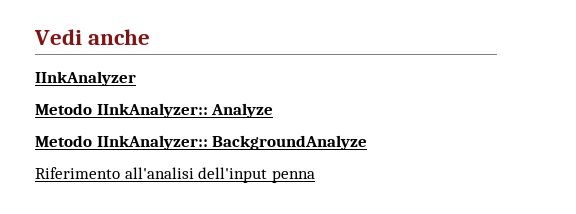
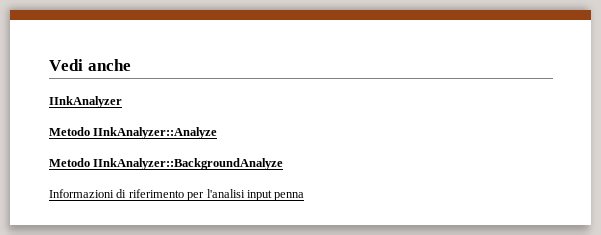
- Metodo IInkAnalyzer:: Analyze
- Metodo IInkAnalyzer:: BackgroundAnalyze
- Riferimento all'analisi dell'input penna
+ Metodo IInkAnalyzer::Analyze
+ Metodo IInkAnalyzer::BackgroundAnalyze
+ Informazioni di riferimento per l'analisi input penna

